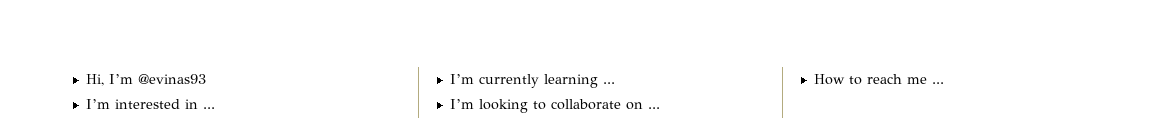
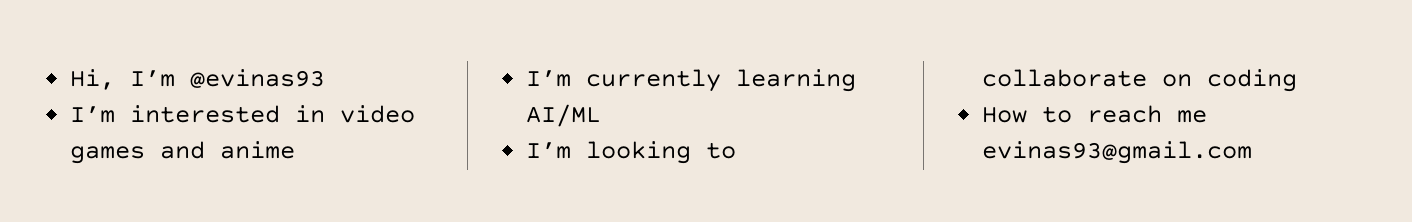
- I’m interested in ...
+ I’m interested in video games and anime
- I’m currently learning ...
+ I’m currently learning AI/ML
- I’m looking to collaborate on ...
+ I’m looking to collaborate on coding
- How to reach me ...
+ How to reach me evinas93@gmail.com

